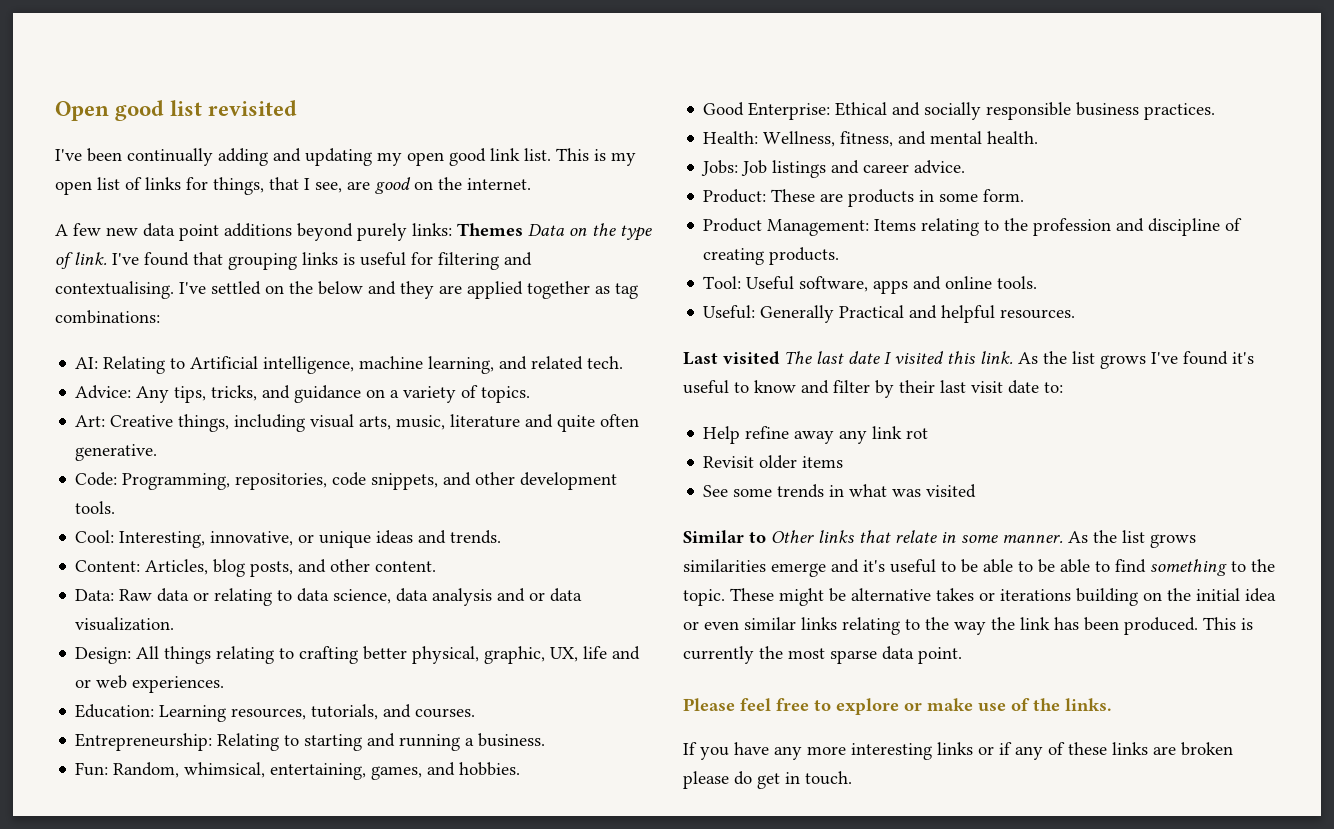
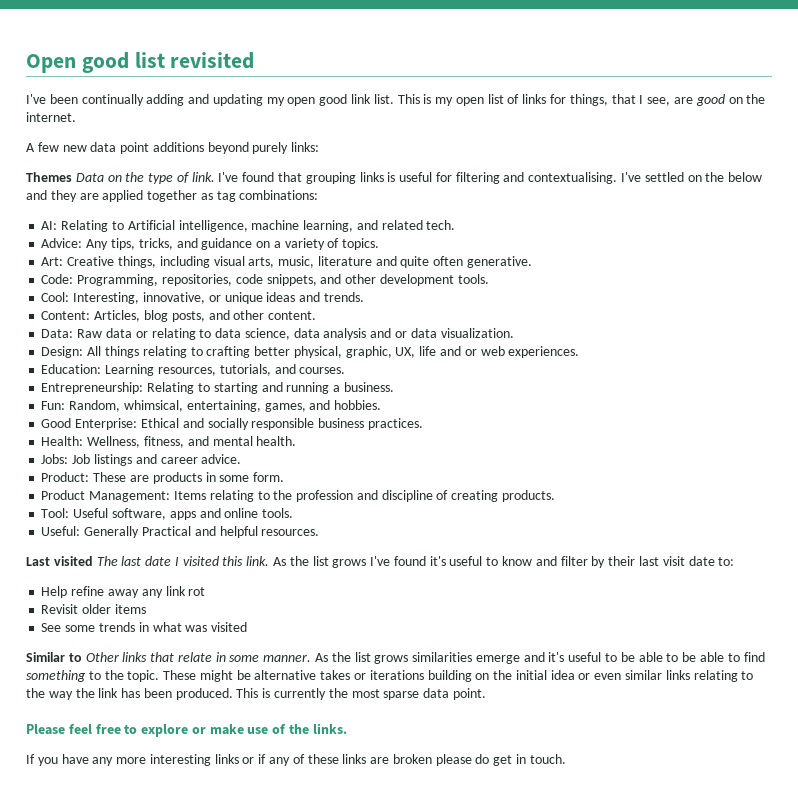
- A few new data point additions beyond purely links: Themes Data on the type of link.
+ A few new data point additions beyond purely links:
+ Themes Data on the type of link.

